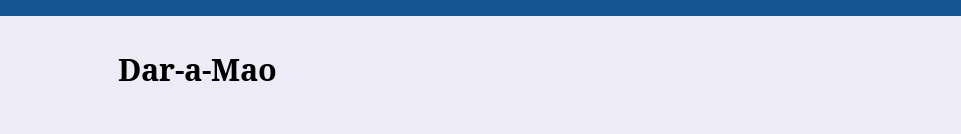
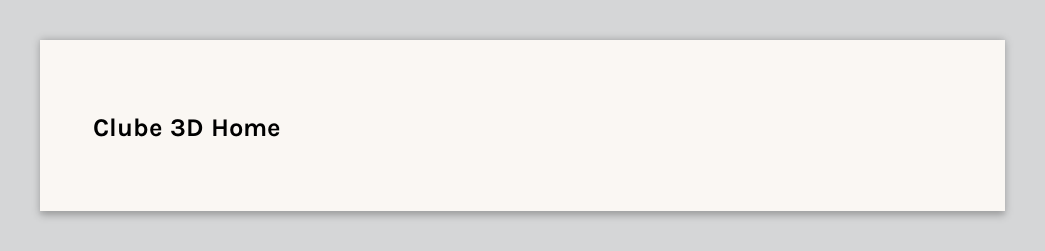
- Dar-a-Mao
+ Clube 3D Home

